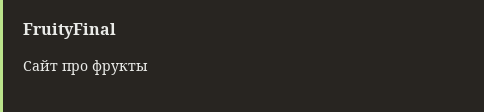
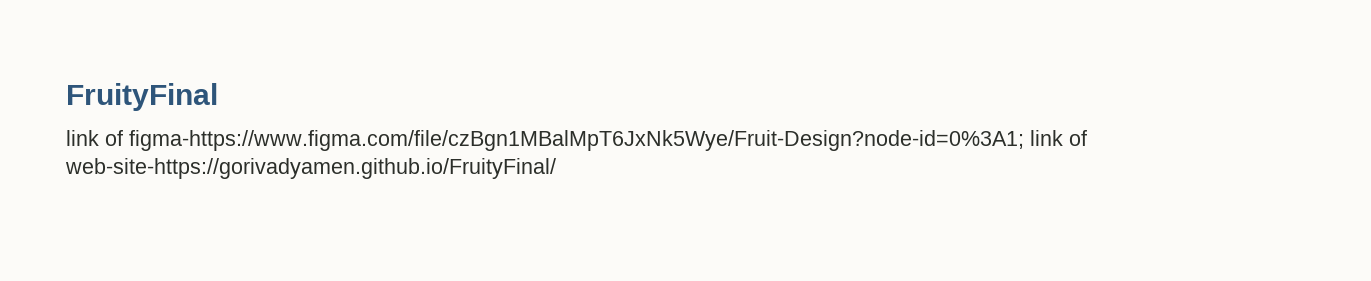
- Сайт про фрукты
+ link of figma-https://www.figma.com/file/czBgn1MBalMpT6JxNk5Wye/Fruit-Design?node-id=0%3A1; link of web-site-https://gorivadyamen.github.io/FruityFinal/

